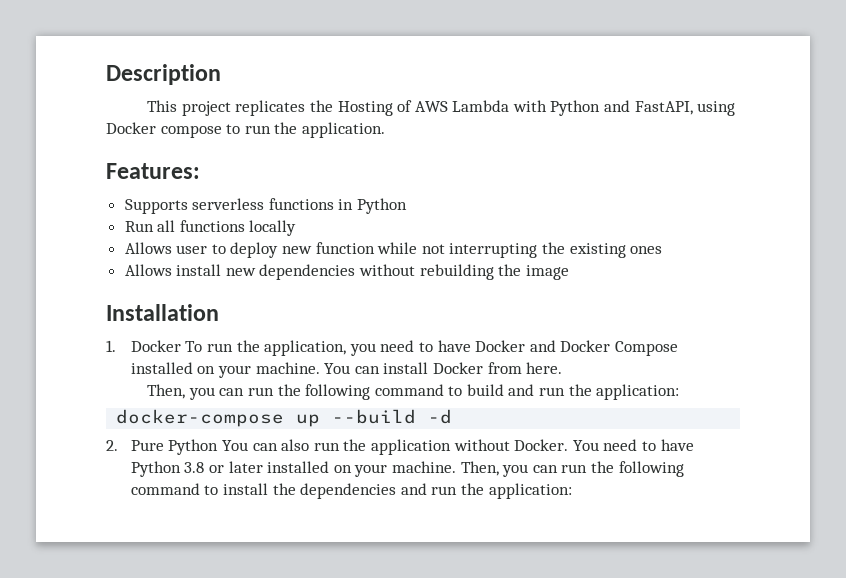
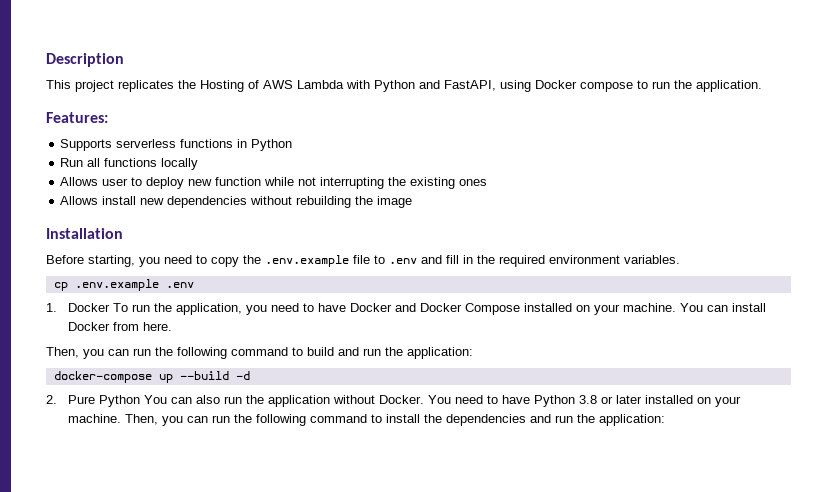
+ Before starting, you need to copy the .env.example file to .env and fill in the required environment variables.
+ cp .env.example .env

